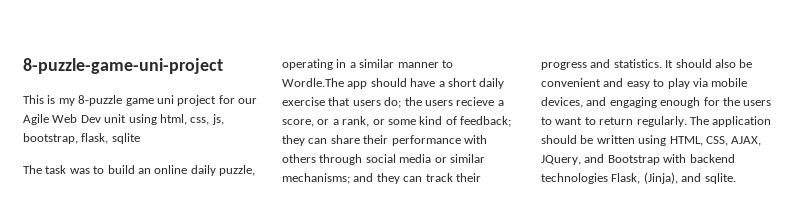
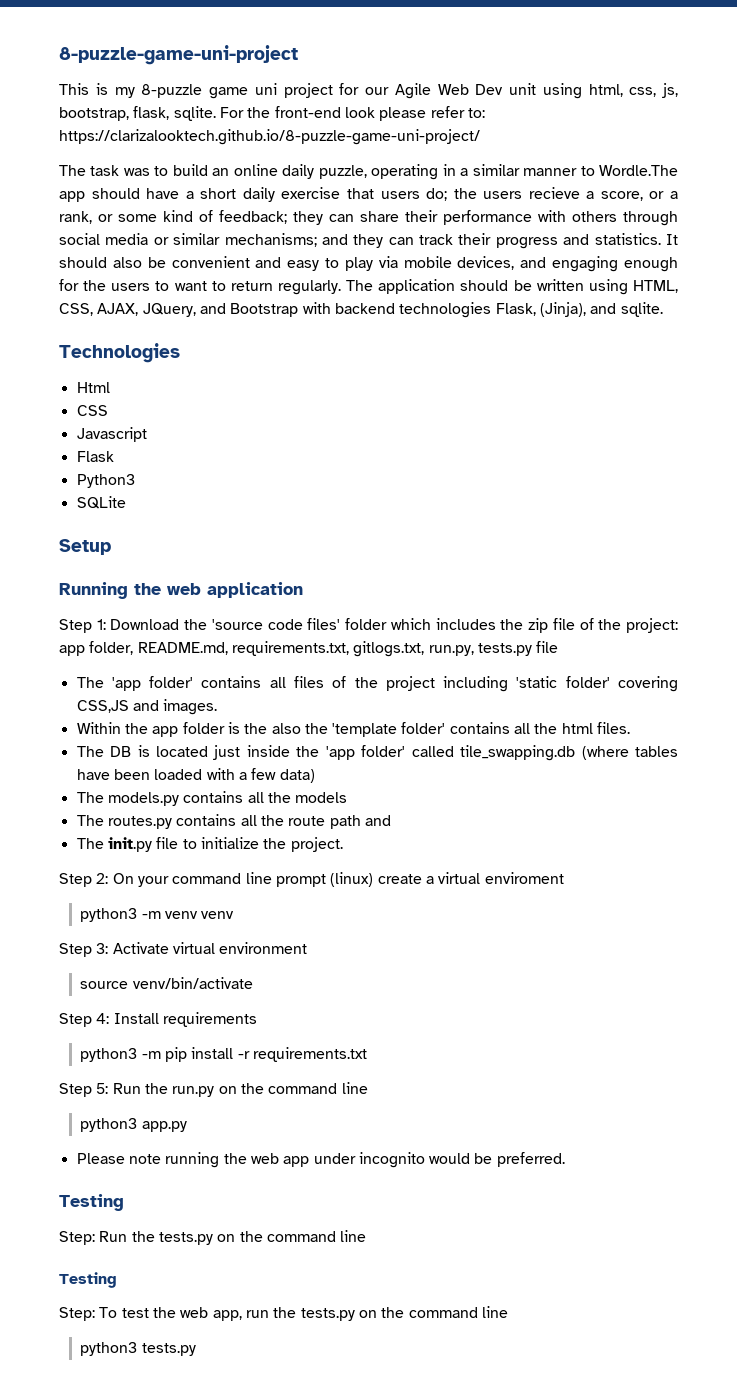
- This is my 8-puzzle game uni project for our Agile Web Dev unit using html, css, js, bootstrap, flask, sqlite
+ This is my 8-puzzle game uni project for our Agile Web Dev unit using html, css, js, bootstrap, flask, sqlite. For the front-end look please refer to: https://clarizalooktech.github.io/8-puzzle-game-uni-project/
+ Technologies
+ Html
+ CSS
+ Javascript
+ Flask
+ Python3
+ SQLite
+ Setup
+ Running the web application
+ Step 1: Download the 'source code files' folder which includes the zip file of the project: app folder, README.md, requirements.txt, gitlogs.txt, run.py, tests.py file
+ The 'app folder' contains all files of the project including 'static folder' covering CSS,JS and images.
+ Within the app folder is the also the 'template folder' contains all the html files.
+ The DB is located just inside the 'app folder' called tile_swapping.db (where tables have been loaded with a few data)
+ The models.py contains all the models
+ The routes.py contains all the route path and
+ The init.py file to initialize the project.
+ Step 2: On your command line prompt (linux) create a virtual enviroment
+ python3 -m venv venv
+ Step 3: Activate virtual environment
+ source venv/bin/activate
+ Step 4: Install requirements
+ python3 -m pip install -r requirements.txt
+ Step 5: Run the run.py on the command line
+ python3 app.py
+ Please note running the web app under incognito would be preferred.
+ Testing
+ Step: Run the tests.py on the command line
+ Testing
+ Step: To test the web app, run the tests.py on the command line
+ python3 tests.py

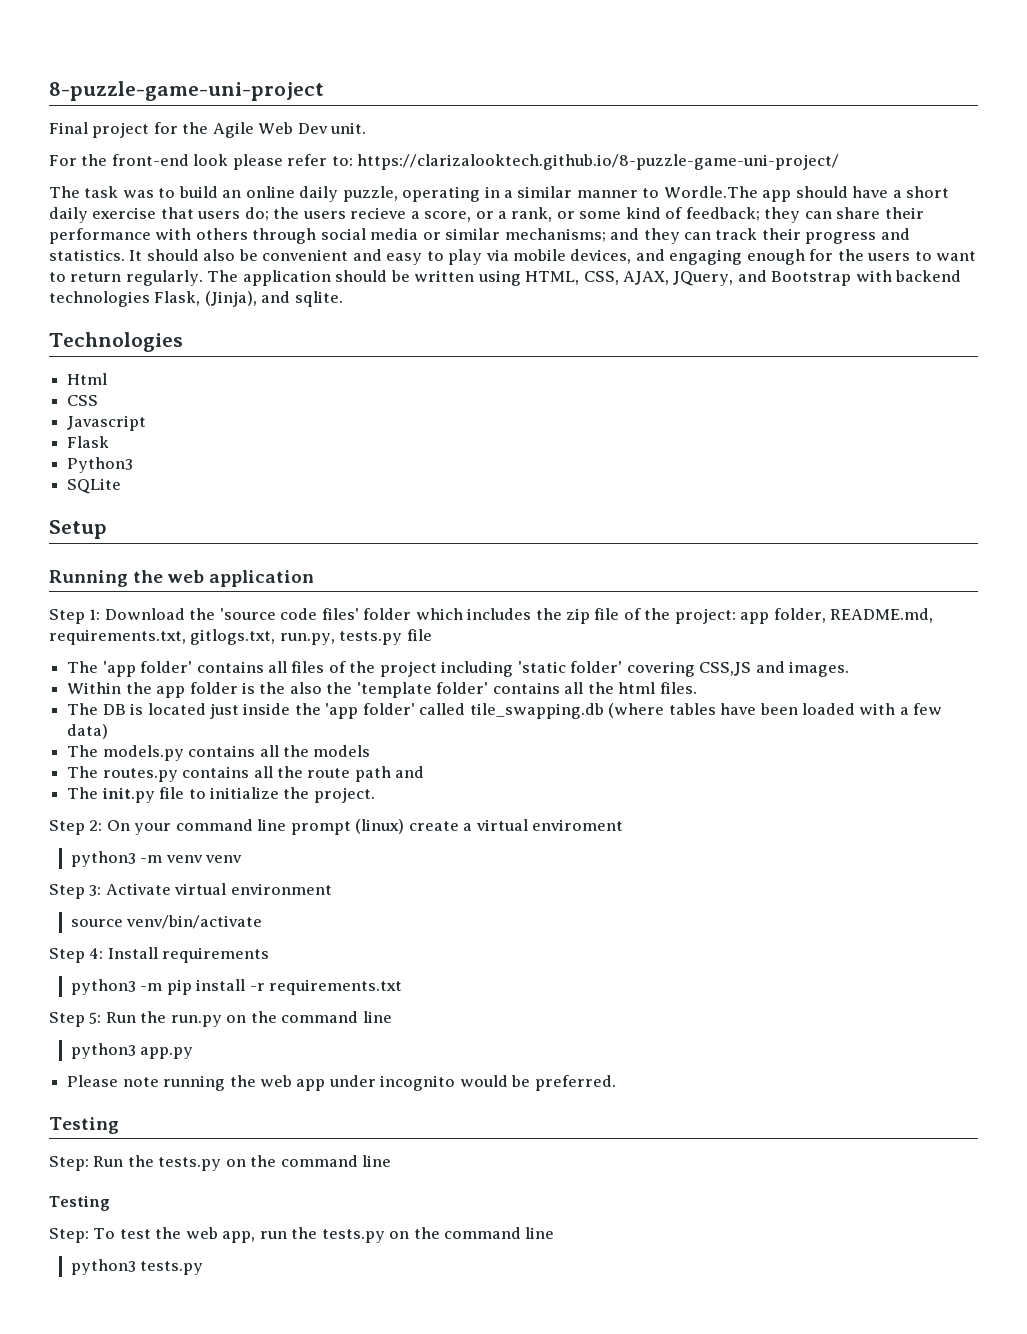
- This is my 8-puzzle game uni project for our Agile Web Dev unit using html, css, js, bootstrap, flask, sqlite. For the front-end look please refer to: https://clarizalooktech.github.io/8-puzzle-game-uni-project/
+ Final project for the Agile Web Dev unit.
+ For the front-end look please refer to: https://clarizalooktech.github.io/8-puzzle-game-uni-project/

